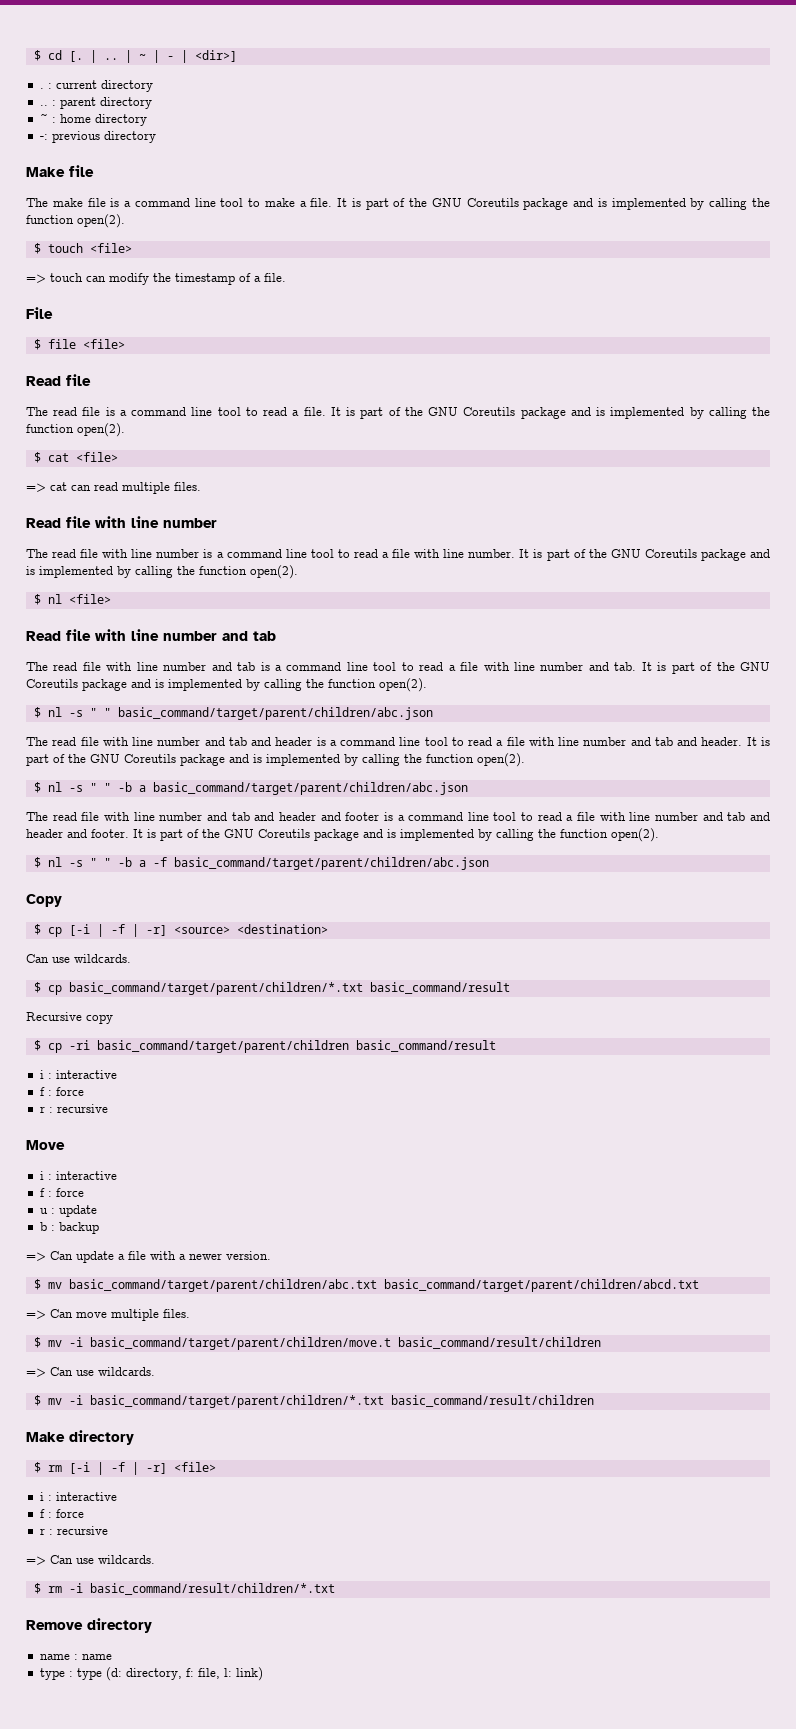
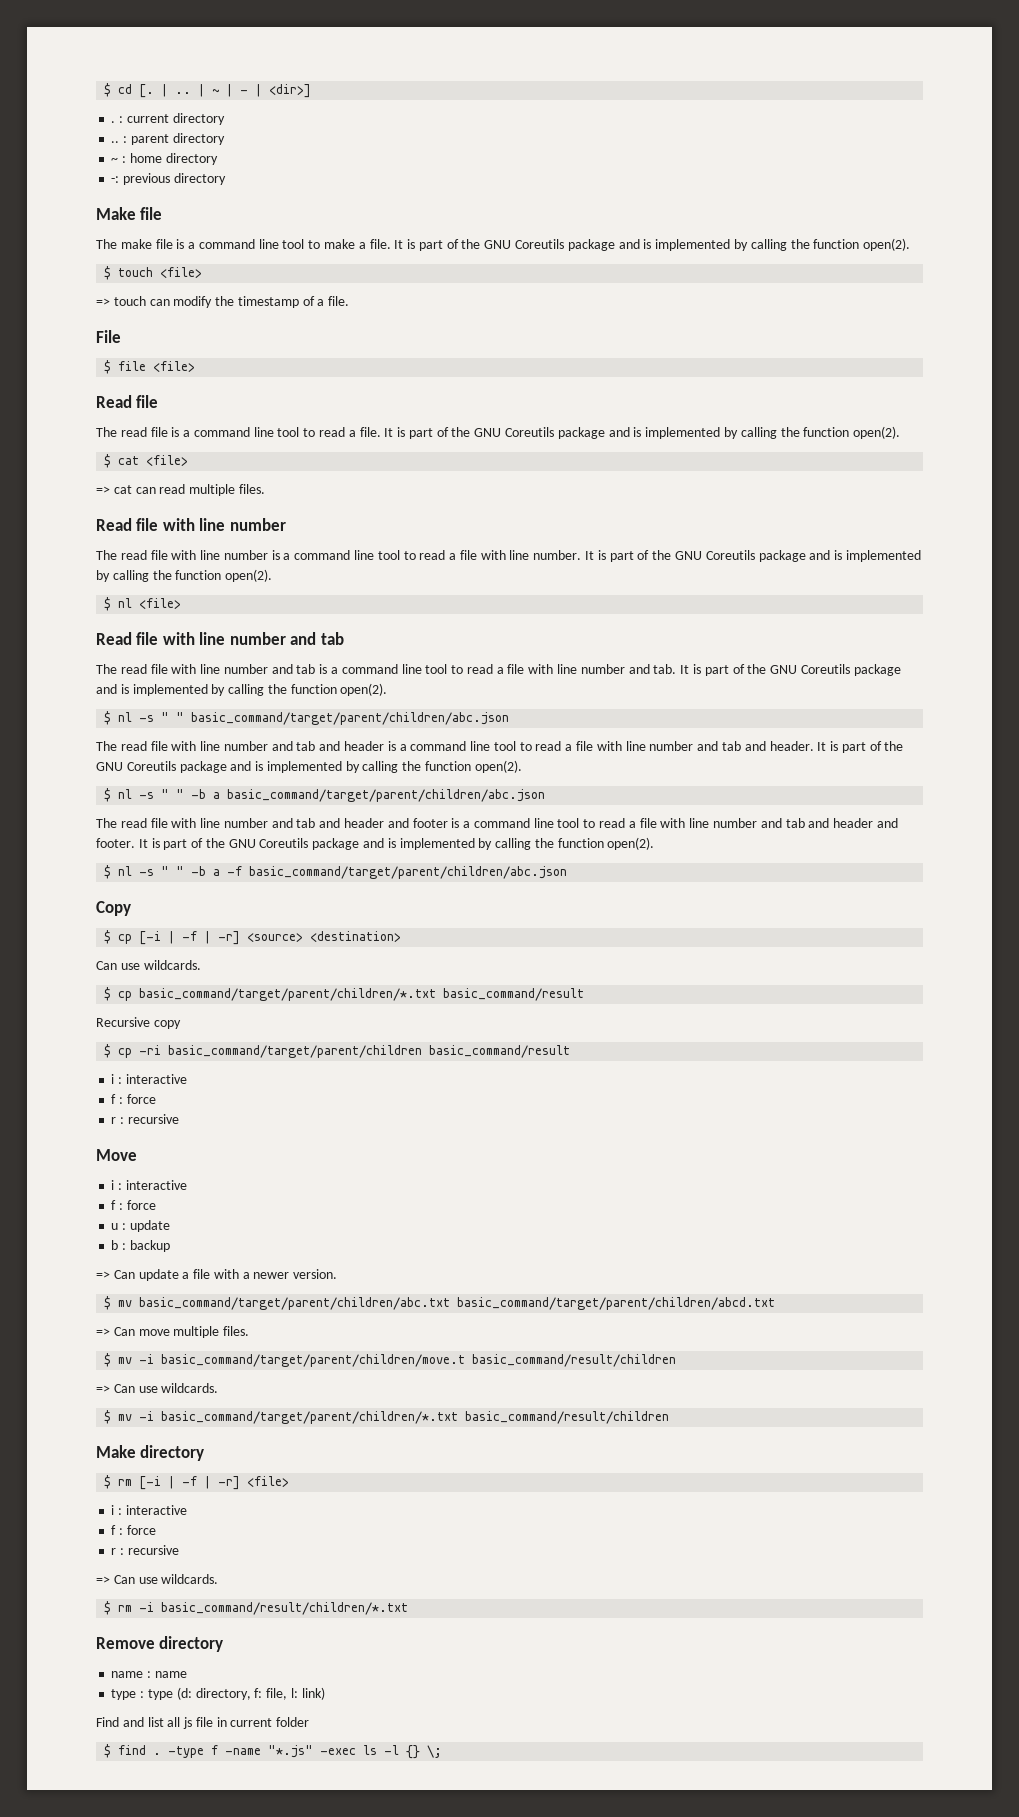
+ Find and list all js file in current folder
+ $ find . -type f -name "*.js" -exec ls -l {} \;

